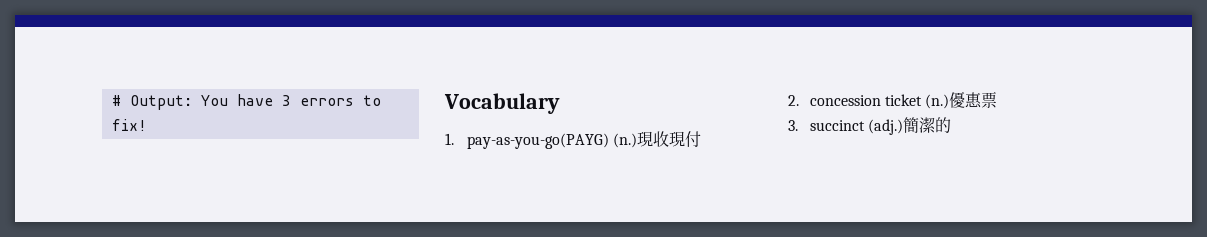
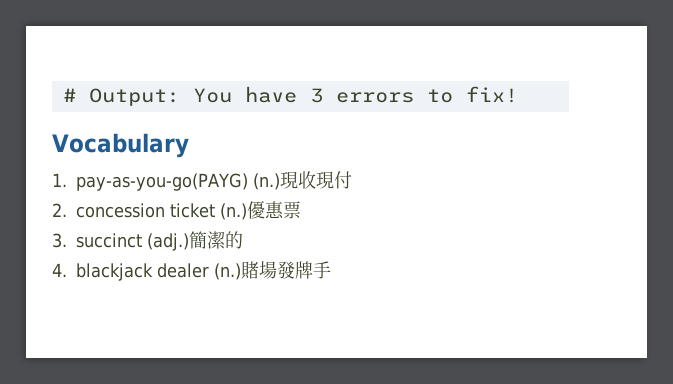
+ 4. blackjack dealer (n.)賭場發牌手

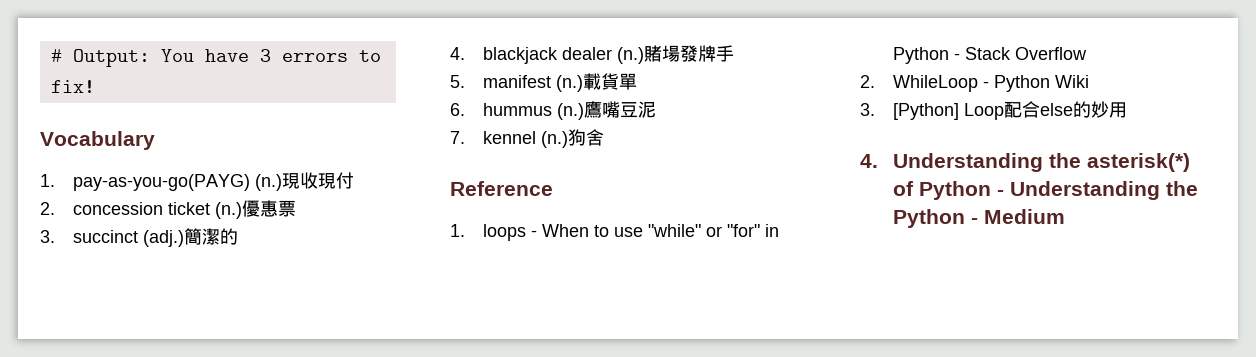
+ 5. manifest (n.)載貨單
+ 6. hummus (n.)鷹嘴豆泥
+ 7. kennel (n.)狗舍
+ Reference
+ 1. loops - When to use "while" or "for" in Python - Stack Overflow
+ 2. WhileLoop - Python Wiki
+ 3. [Python] Loop配合else的妙用
+ 4. Understanding the asterisk(*) of Python - Understanding the Python - Medium

